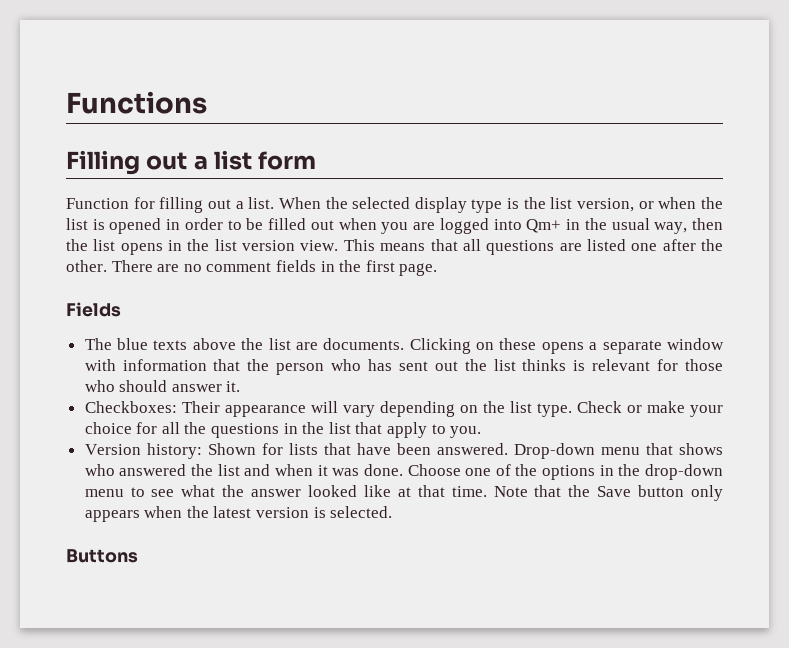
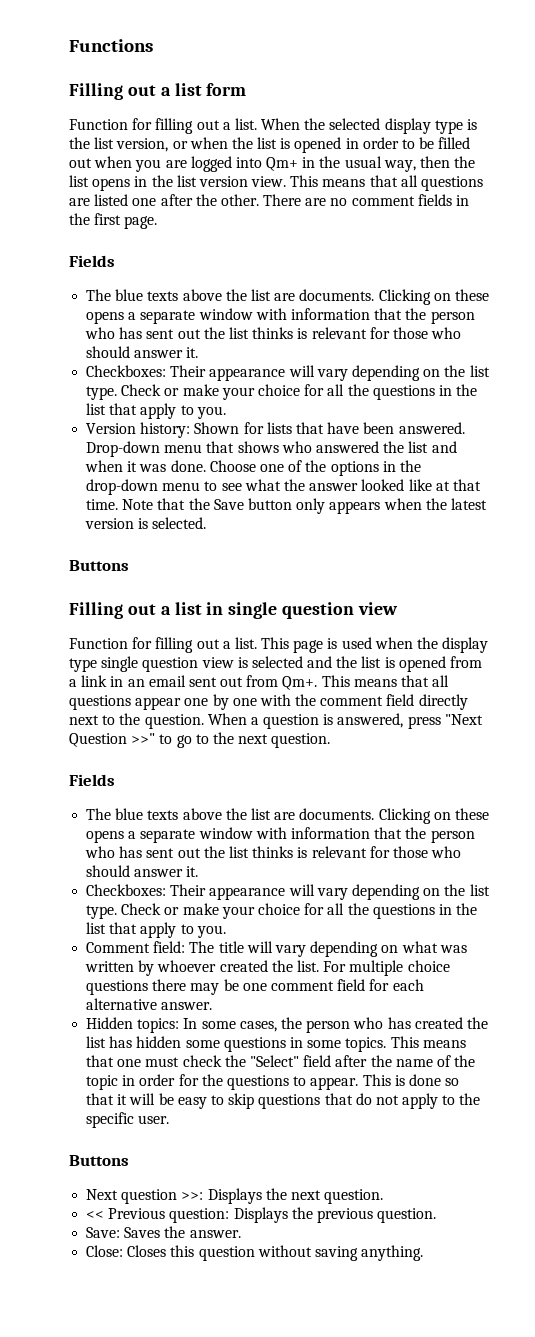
+ Filling out a list in single question view
+ Function for filling out a list. This page is used when the display type single question view is selected and the list is opened from a link in an email sent out from Qm+. This means that all questions appear one by one with the comment field directly next to the question. When a question is answered, press "Next Question >>" to go to the next question.
+ Fields
+ The blue texts above the list are documents. Clicking on these opens a separate window with information that the person who has sent out the list thinks is relevant for those who should answer it.
+ Checkboxes: Their appearance will vary depending on the list type. Check or make your choice for all the questions in the list that apply to you.
+ Comment field: The title will vary depending on what was written by whoever created the list. For multiple choice questions there may be one comment field for each alternative answer.
+ Hidden topics: In some cases, the person who has created the list has hidden some questions in some topics. This means that one must check the "Select" field after the name of the topic in order for the questions to appear. This is done so that it will be easy to skip questions that do not apply to the specific user.
+ Buttons
+ Next question >>: Displays the next question.
+ << Previous question: Displays the previous question.
+ Save: Saves the answer.
+ Close: Closes this question without saving anything.

